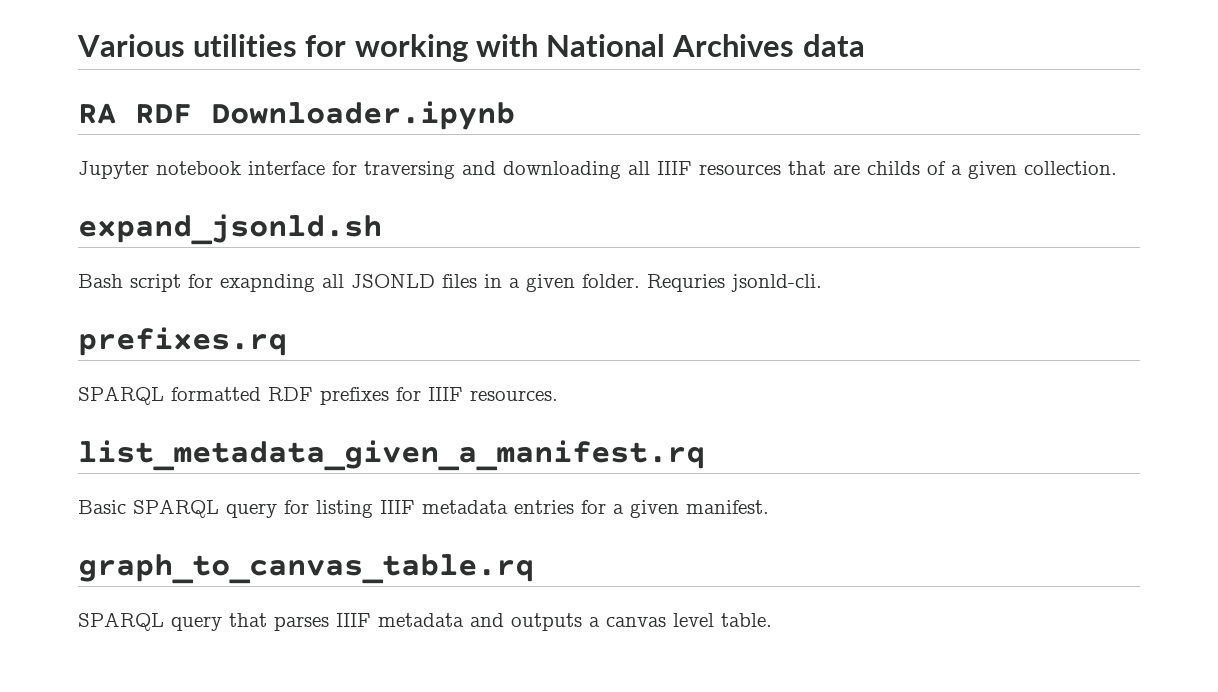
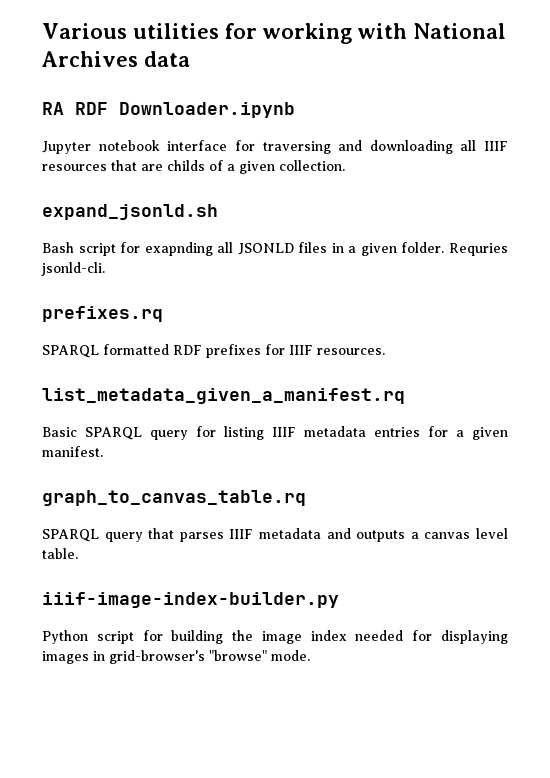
+ iiif-image-index-builder.py
+ Python script for building the image index needed for displaying images in grid-browser's "browse" mode.

